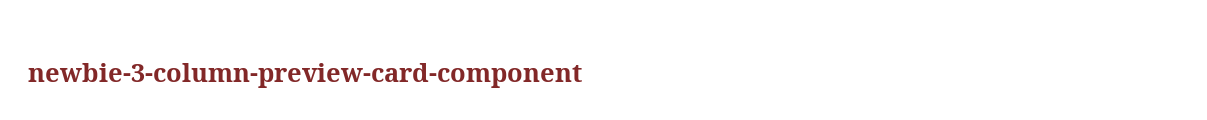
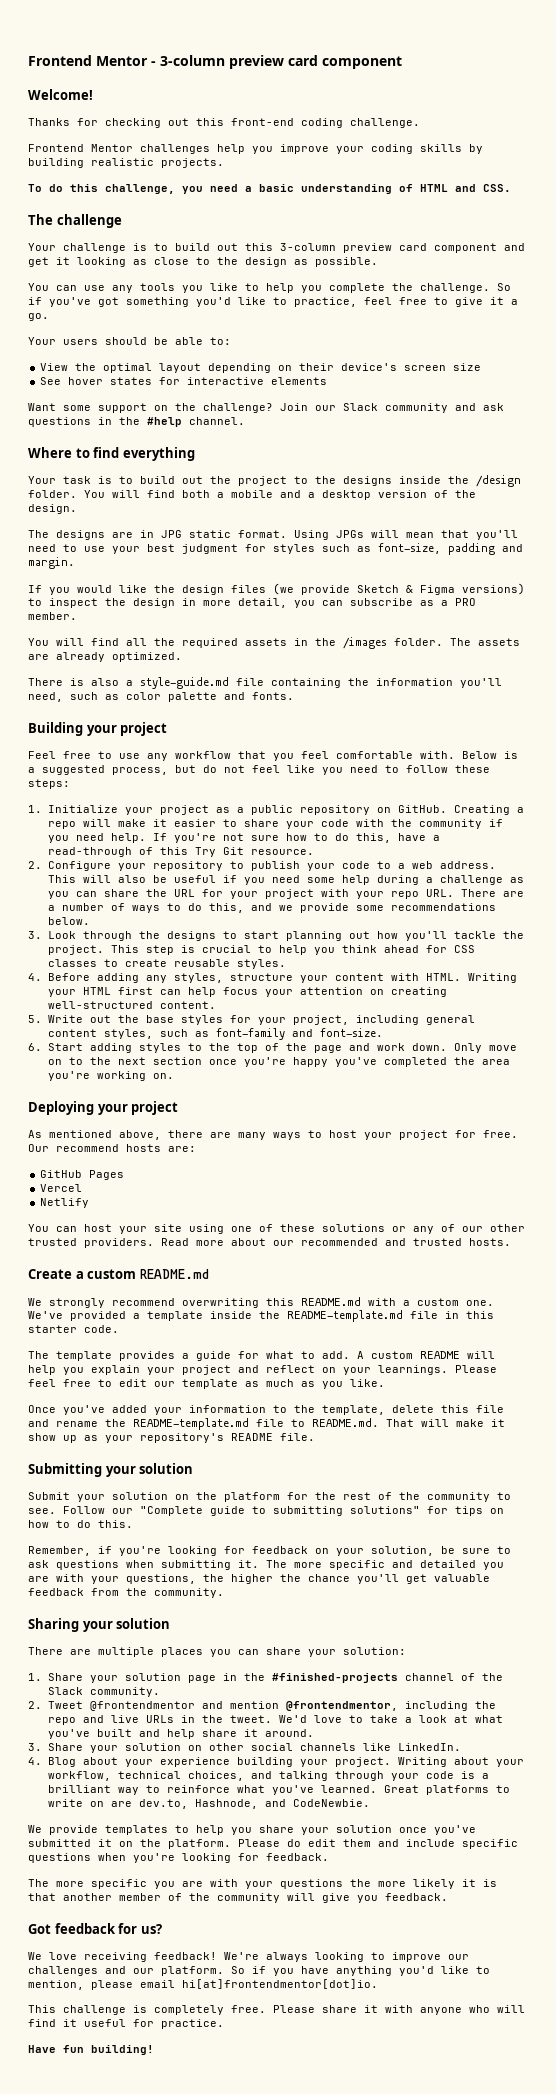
- newbie-3-column-preview-card-component
+ Frontend Mentor - 3-column preview card component
+ Welcome!
+ Thanks for checking out this front-end coding challenge.
+ Frontend Mentor challenges help you improve your coding skills by building realistic projects.
+ To do this challenge, you need a basic understanding of HTML and CSS.
+ The challenge
+ Your challenge is to build out this 3-column preview card component and get it looking as close to the design as possible.
+ You can use any tools you like to help you complete the challenge. So if you've got something you'd like to practice, feel free to give it a go.
+ Your users should be able to:
+ View the optimal layout depending on their device's screen size
+ See hover states for interactive elements
+ Want some support on the challenge? Join our Slack community and ask questions in the #help channel.
+ Where to find everything
+ Your task is to build out the project to the designs inside the /design folder. You will find both a mobile and a desktop version of the design.
+ The designs are in JPG static format. Using JPGs will mean that you'll need to use your best judgment for styles such as font-size, padding and margin.
+ If you would like the design files (we provide Sketch & Figma versions) to inspect the design in more detail, you can subscribe as a PRO member.
+ You will find all the required assets in the /images folder. The assets are already optimized.
+ There is also a style-guide.md file containing the information you'll need, such as color palette and fonts.
+ Building your project
+ Feel free to use any workflow that you feel comfortable with. Below is a suggested process, but do not feel like you need to follow these steps:
+ 1. Initialize your project as a public repository on GitHub. Creating a repo will make it easier to share your code with the community if you need help. If you're not sure how to do this, have a read-through of this Try Git resource.
+ 2. Configure your repository to publish your code to a web address. This will also be useful if you need some help during a challenge as you can share the URL for your project with your repo URL. There are a number of ways to do this, and we provide some recommendations below.
+ 3. Look through the designs to start planning out how you'll tackle the project. This step is crucial to help you think ahead for CSS classes to create reusable styles.
+ 4. Before adding any styles, structure your content with HTML. Writing your HTML first can help focus your attention on creating well-structured content.
+ 5. Write out the base styles for your project, including general content styles, such as font-family and font-size.
+ 6. Start adding styles to the top of the page and work down. Only move on to the next section once you're happy you've completed the area you're working on.
+ Deploying your project
+ As mentioned above, there are many ways to host your project for free. Our recommend hosts are:
+ GitHub Pages
+ Vercel
+ Netlify
+ You can host your site using one of these solutions or any of our other trusted providers. Read more about our recommended and trusted hosts.
+ Create a custom README.md
+ We strongly recommend overwriting this README.md with a custom one. We've provided a template inside the README-template.md file in this starter code.
+ The template provides a guide for what to add. A custom README will help you explain your project and reflect on your learnings. Please feel free to edit our template as much as you like.
+ Once you've added your information to the template, delete this file and rename the README-template.md file to README.md. That will make it show up as your repository's README file.
+ Submitting your solution
+ Submit your solution on the platform for the rest of the community to see. Follow our "Complete guide to submitting solutions" for tips on how to do this.
+ Remember, if you're looking for feedback on your solution, be sure to ask questions when submitting it. The more specific and detailed you are with your questions, the higher the chance you'll get valuable feedback from the community.
+ Sharing your solution
+ There are multiple places you can share your solution:
+ 1. Share your solution page in the #finished-projects channel of the Slack community.
+ 2. Tweet @frontendmentor and mention @frontendmentor, including the repo and live URLs in the tweet. We'd love to take a look at what you've built and help share it around.
+ 3. Share your solution on other social channels like LinkedIn.
+ 4. Blog about your experience building your project. Writing about your workflow, technical choices, and talking through your code is a brilliant way to reinforce what you've learned. Great platforms to write on are dev.to, Hashnode, and CodeNewbie.
+ We provide templates to help you share your solution once you've submitted it on the platform. Please do edit them and include specific questions when you're looking for feedback.
+ The more specific you are with your questions the more likely it is that another member of the community will give you feedback.
+ Got feedback for us?
+ We love receiving feedback! We're always looking to improve our challenges and our platform. So if you have anything you'd like to mention, please email hi[at]frontendmentor[dot]io.
+ This challenge is completely free. Please share it with anyone who will find it useful for practice.
+ Have fun building!

